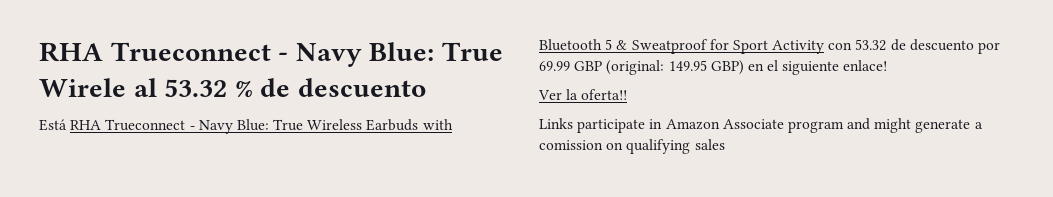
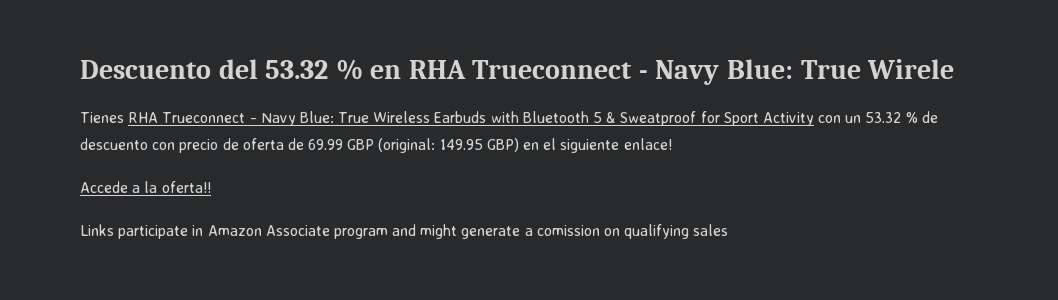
- RHA Trueconnect - Navy Blue: True Wirele al 53.32 % de descuento
- Está RHA Trueconnect - Navy Blue: True Wireless Earbuds with Bluetooth 5 & Sweatproof for Sport Activity con 53.32 de descuento por 69.99 GBP (original: 149.95 GBP) en el siguiente enlace!
+ Descuento del 53.32 % en RHA Trueconnect - Navy Blue: True Wirele
+ Tienes RHA Trueconnect - Navy Blue: True Wireless Earbuds with Bluetooth 5 & Sweatproof for Sport Activity con un 53.32 % de descuento con precio de oferta de 69.99 GBP (original: 149.95 GBP) en el siguiente enlace!
- Ver la oferta!!
+ Accede a la oferta!!

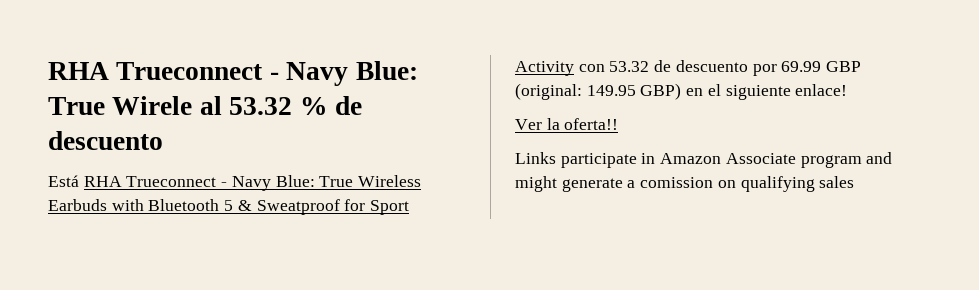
- Descuento del 53.32 % en RHA Trueconnect - Navy Blue: True Wirele
- Tienes RHA Trueconnect - Navy Blue: True Wireless Earbuds with Bluetooth 5 & Sweatproof for Sport Activity con un 53.32 % de descuento con precio de oferta de 69.99 GBP (original: 149.95 GBP) en el siguiente enlace!
+ RHA Trueconnect - Navy Blue: True Wirele al 53.32 % de descuento
+ Está RHA Trueconnect - Navy Blue: True Wireless Earbuds with Bluetooth 5 & Sweatproof for Sport Activity con 53.32 de descuento por 69.99 GBP (original: 149.95 GBP) en el siguiente enlace!
- Accede a la oferta!!
+ Ver la oferta!!

